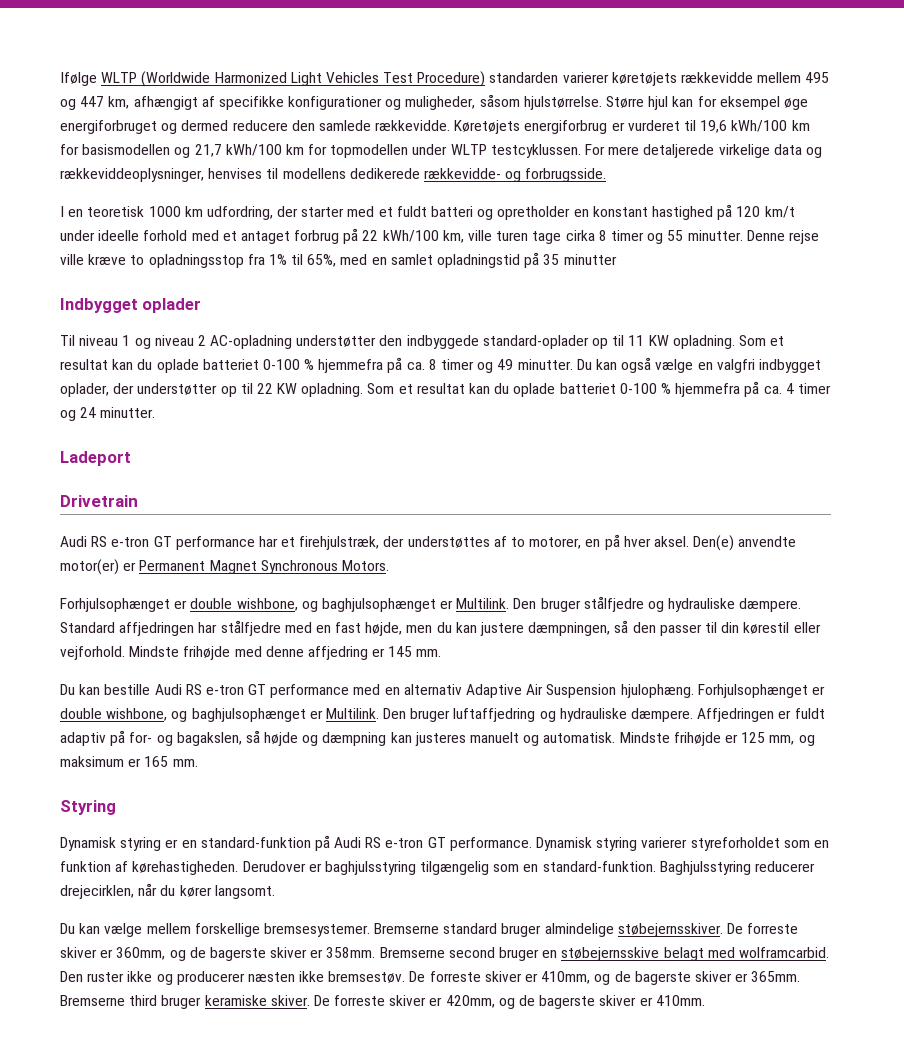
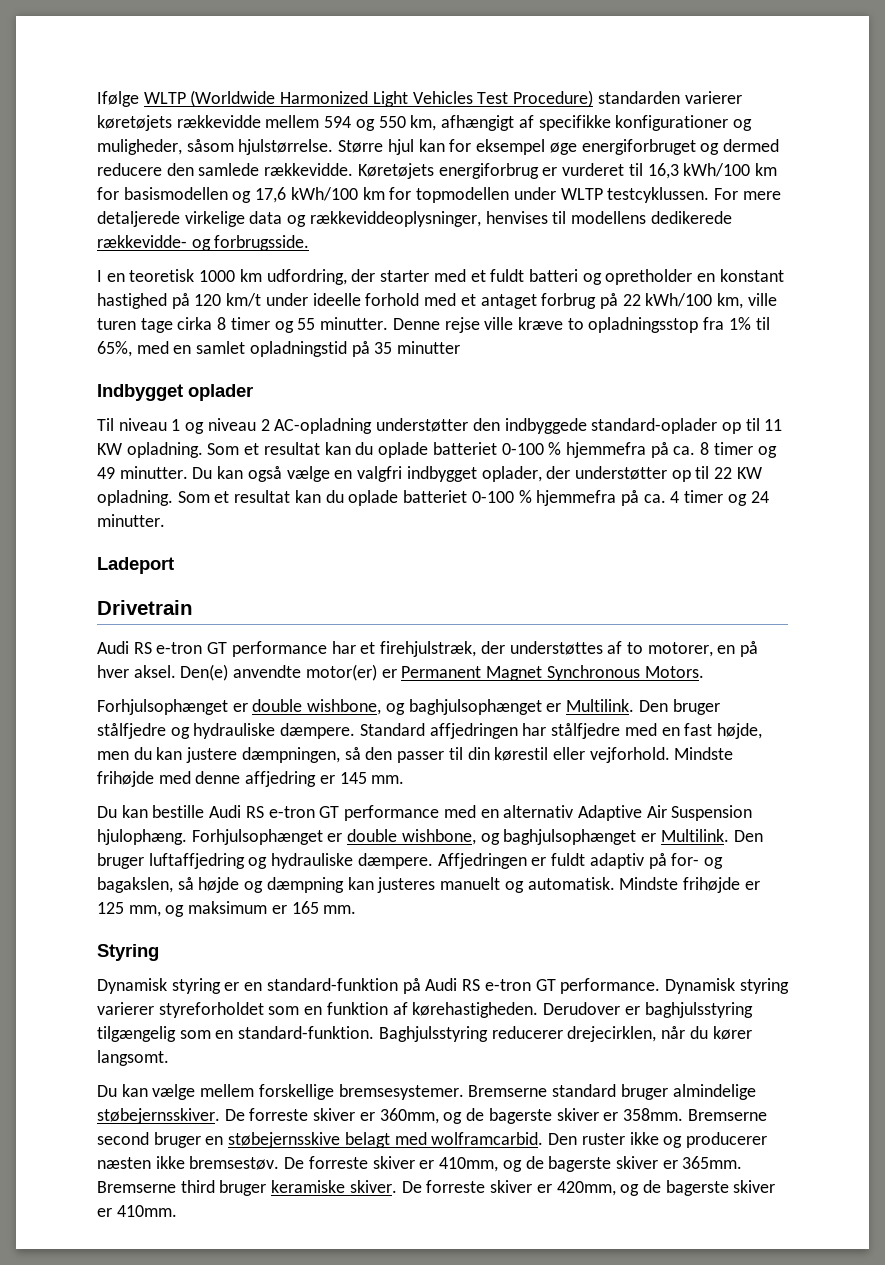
- Ifølge WLTP (Worldwide Harmonized Light Vehicles Test Procedure) standarden varierer køretøjets rækkevidde mellem 495 og 447 km, afhængigt af specifikke konfigurationer og muligheder, såsom hjulstørrelse.
+ Ifølge WLTP (Worldwide Harmonized Light Vehicles Test Procedure) standarden varierer køretøjets rækkevidde mellem 594 og 550 km, afhængigt af specifikke konfigurationer og muligheder, såsom hjulstørrelse.
- Køretøjets energiforbrug er vurderet til 19,6 kWh/100 km for basismodellen og 21,7 kWh/100 km for topmodellen under WLTP testcyklussen.
+ Køretøjets energiforbrug er vurderet til 16,3 kWh/100 km for basismodellen og 17,6 kWh/100 km for topmodellen under WLTP testcyklussen.

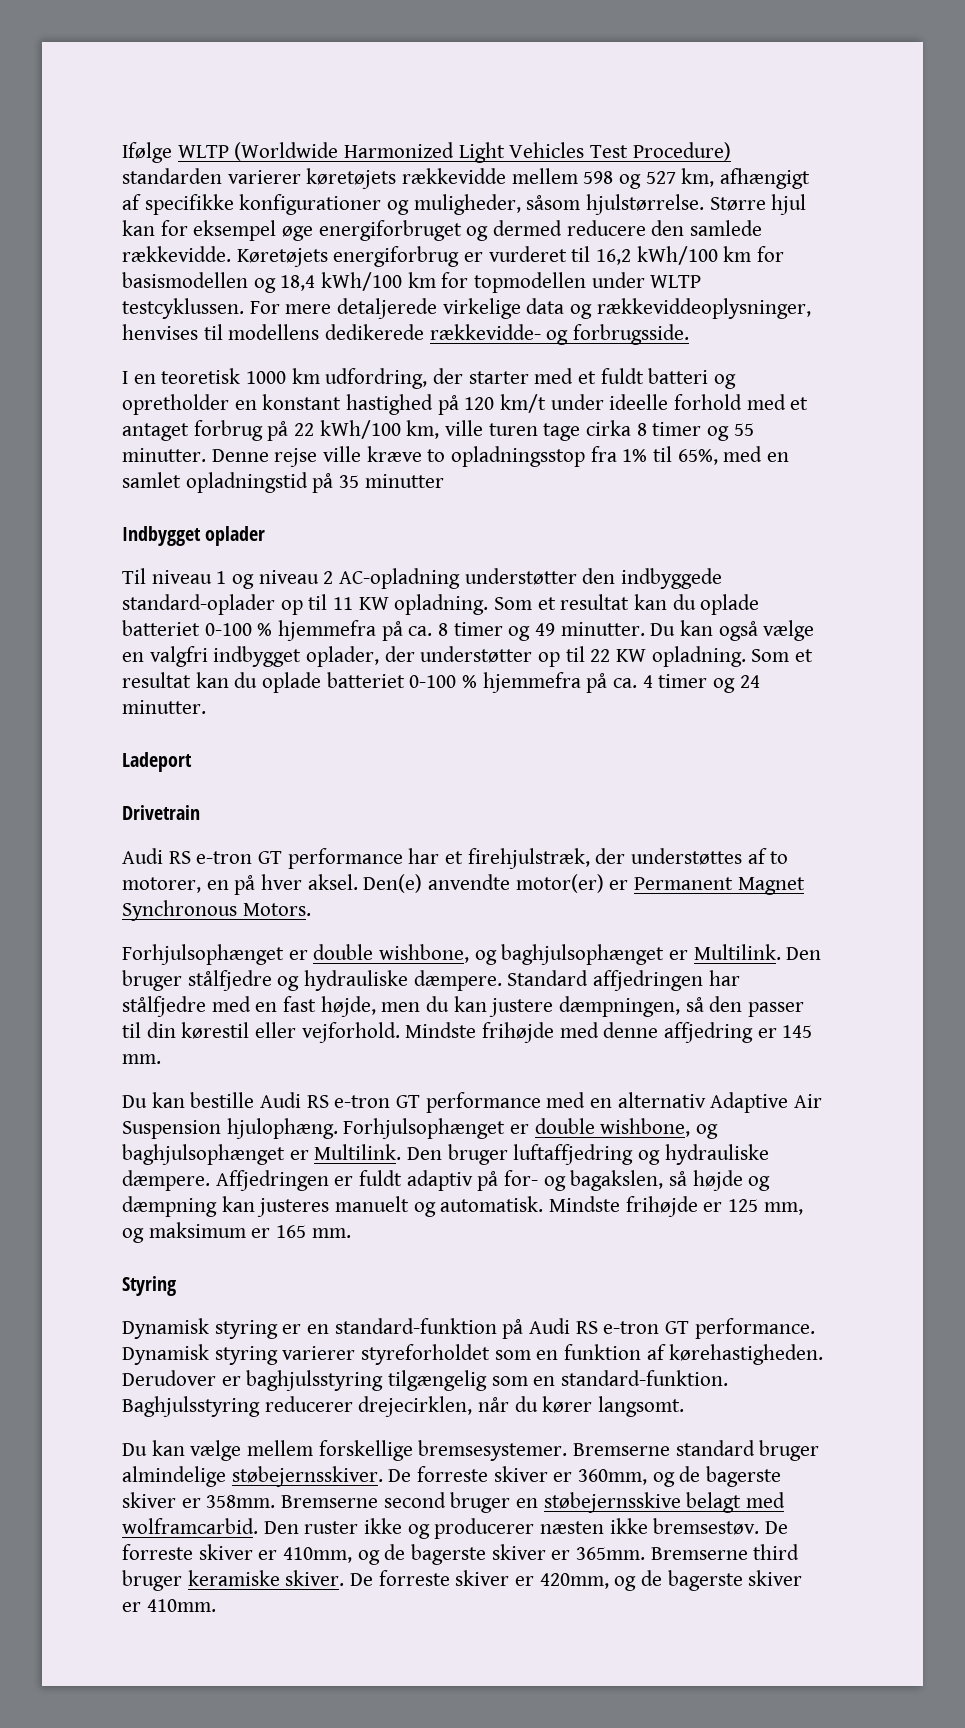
- Ifølge WLTP (Worldwide Harmonized Light Vehicles Test Procedure) standarden varierer køretøjets rækkevidde mellem 594 og 550 km, afhængigt af specifikke konfigurationer og muligheder, såsom hjulstørrelse.
+ Ifølge WLTP (Worldwide Harmonized Light Vehicles Test Procedure) standarden varierer køretøjets rækkevidde mellem 598 og 527 km, afhængigt af specifikke konfigurationer og muligheder, såsom hjulstørrelse.
- Køretøjets energiforbrug er vurderet til 16,3 kWh/100 km for basismodellen og 17,6 kWh/100 km for topmodellen under WLTP testcyklussen.
+ Køretøjets energiforbrug er vurderet til 16,2 kWh/100 km for basismodellen og 18,4 kWh/100 km for topmodellen under WLTP testcyklussen.

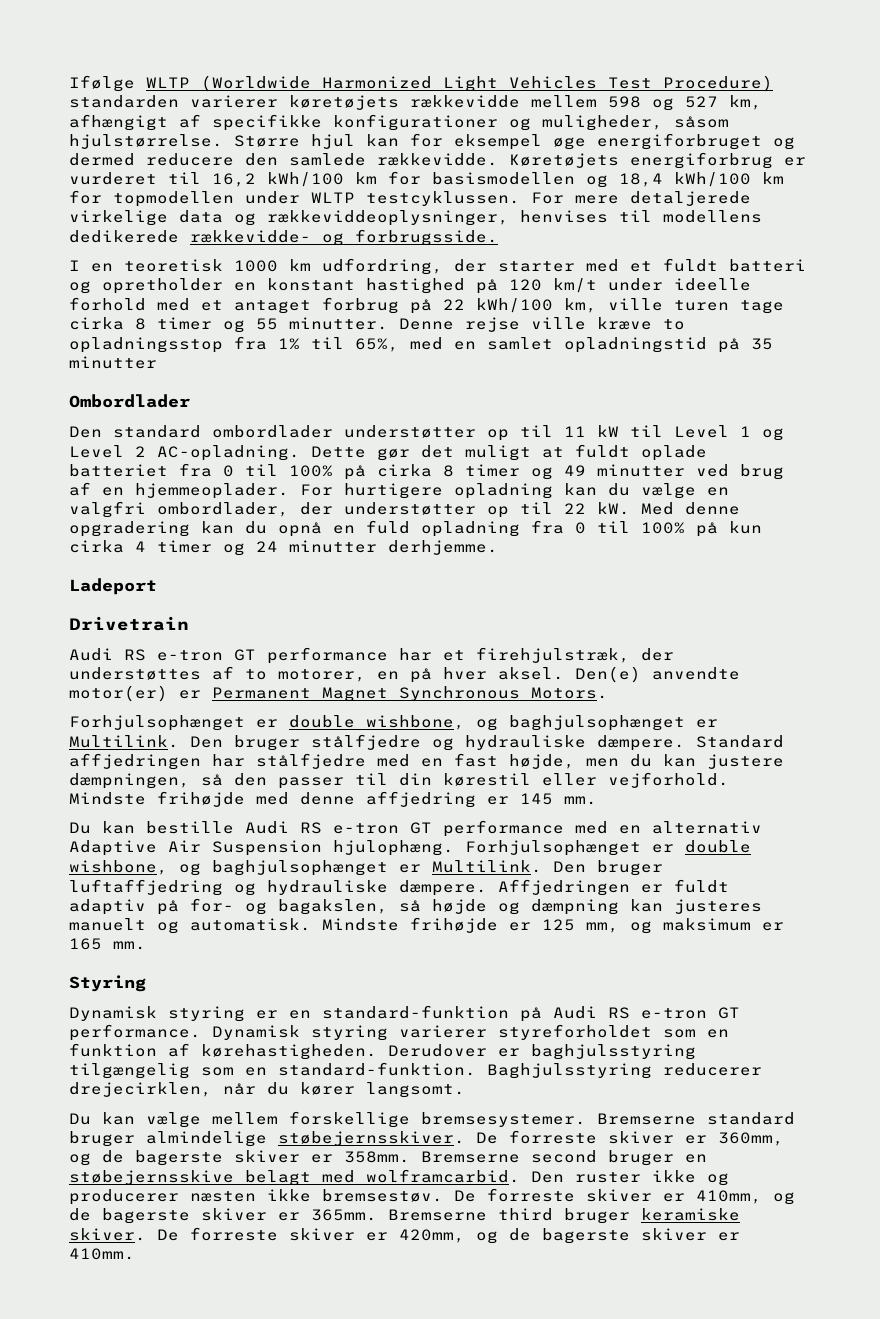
- Indbygget oplader
- Til niveau 1 og niveau 2 AC-opladning understøtter den indbyggede standard-oplader op til 11 KW opladning. Som et resultat kan du oplade batteriet 0-100 % hjemmefra på ca. 8 timer og 49 minutter. Du kan også vælge en valgfri indbygget oplader, der understøtter op til 22 KW opladning. Som et resultat kan du oplade batteriet 0-100 % hjemmefra på ca. 4 timer og 24 minutter.
+ Ombordlader
+ Den standard ombordlader understøtter op til 11 kW til Level 1 og Level 2 AC-opladning. Dette gør det muligt at fuldt oplade batteriet fra 0 til 100% på cirka 8 timer og 49 minutter ved brug af en hjemmeoplader. For hurtigere opladning kan du vælge en valgfri ombordlader, der understøtter op til 22 kW. Med denne opgradering kan du opnå en fuld opladning fra 0 til 100% på kun cirka 4 timer og 24 minutter derhjemme.

